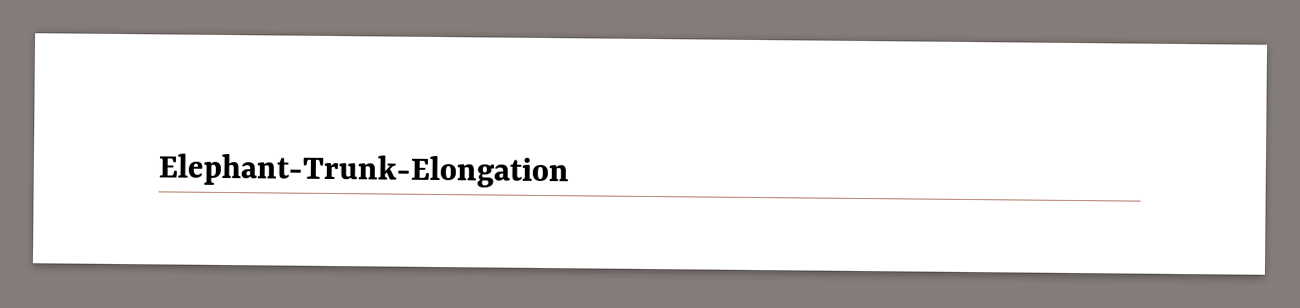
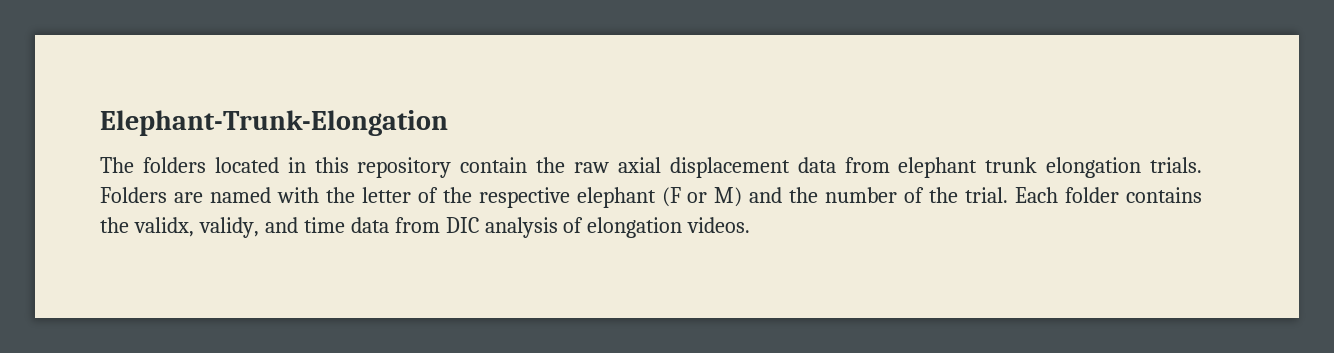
+ The folders located in this repository contain the raw axial displacement data from elephant trunk elongation trials. Folders are named with the letter of the respective elephant (F or M) and the number of the trial. Each folder contains the validx, validy, and time data from DIC analysis of elongation videos.

